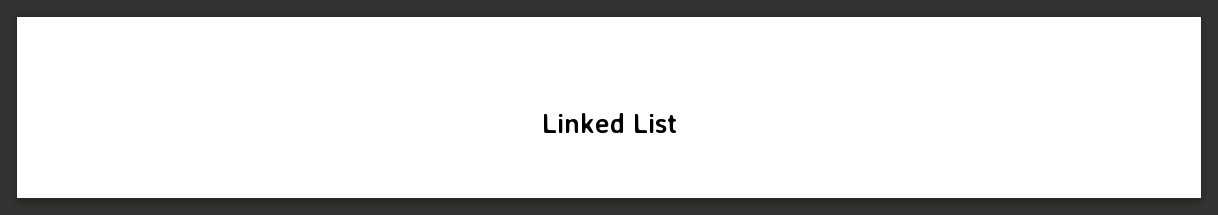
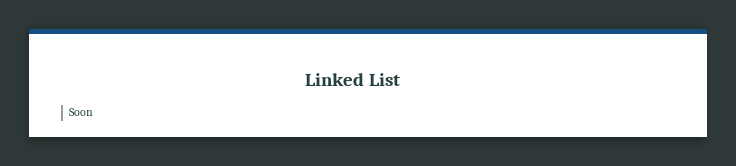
+ Soon

